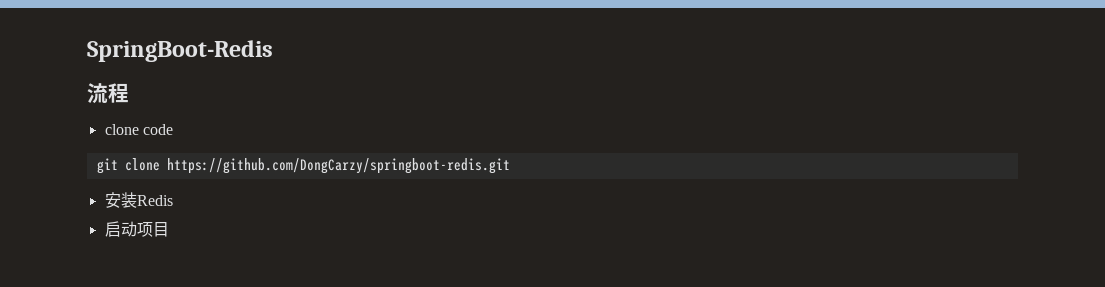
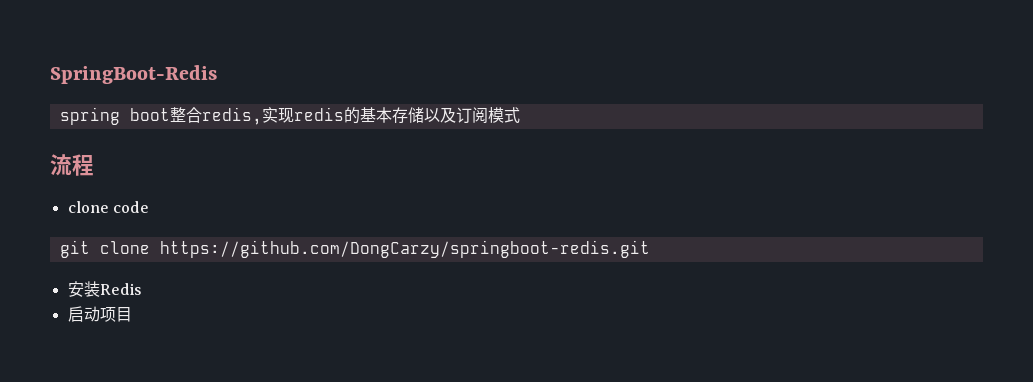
+ spring boot整合redis,实现redis的基本存储以及订阅模式

